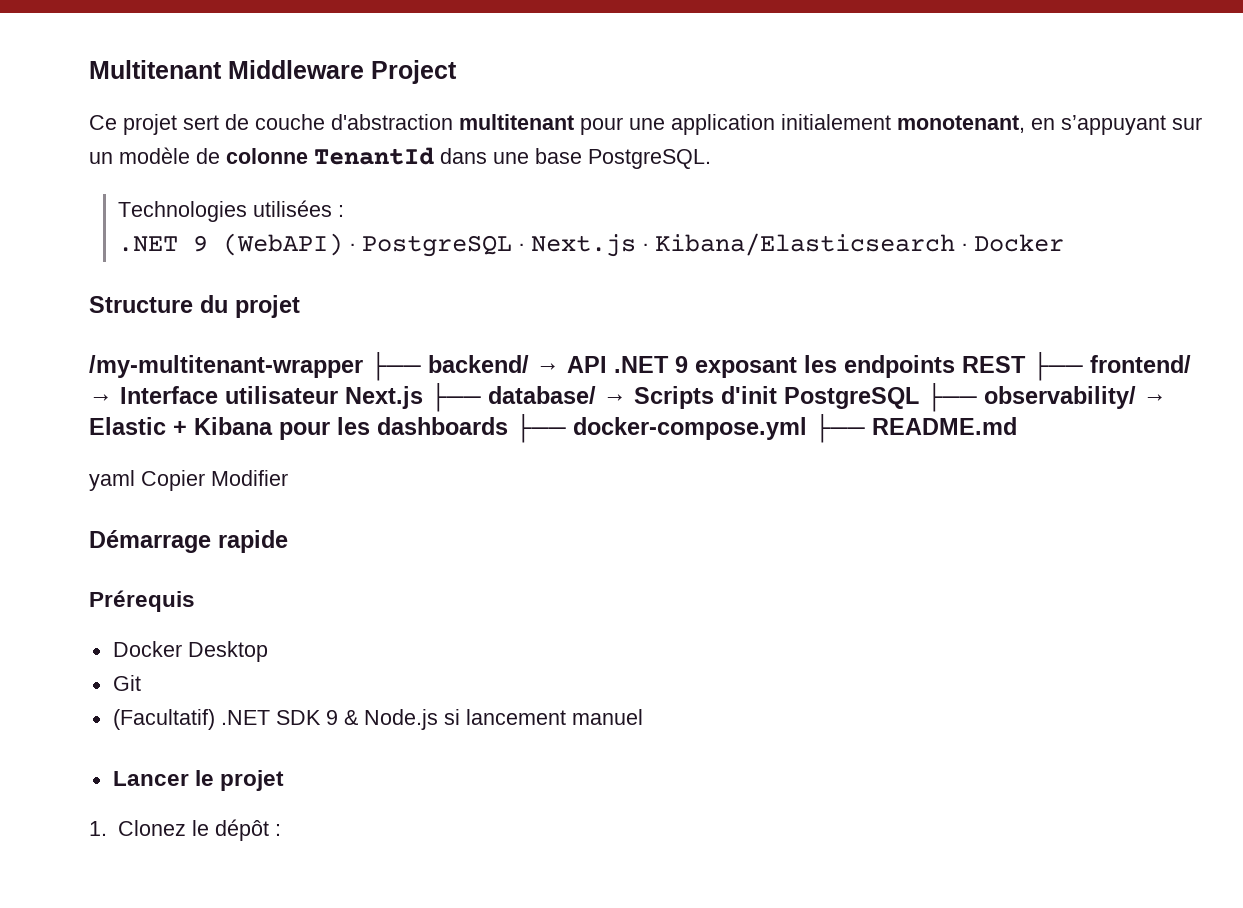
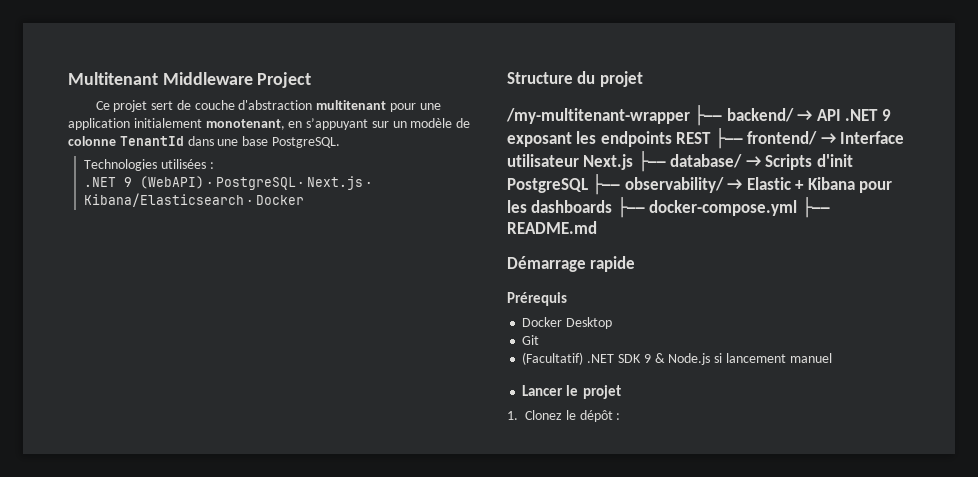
- yaml Copier Modifier

